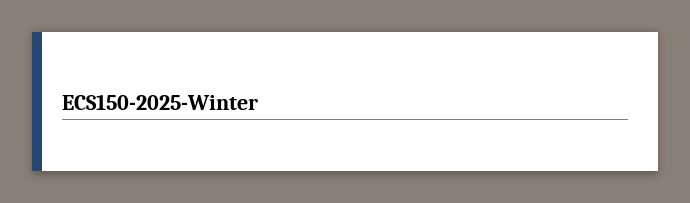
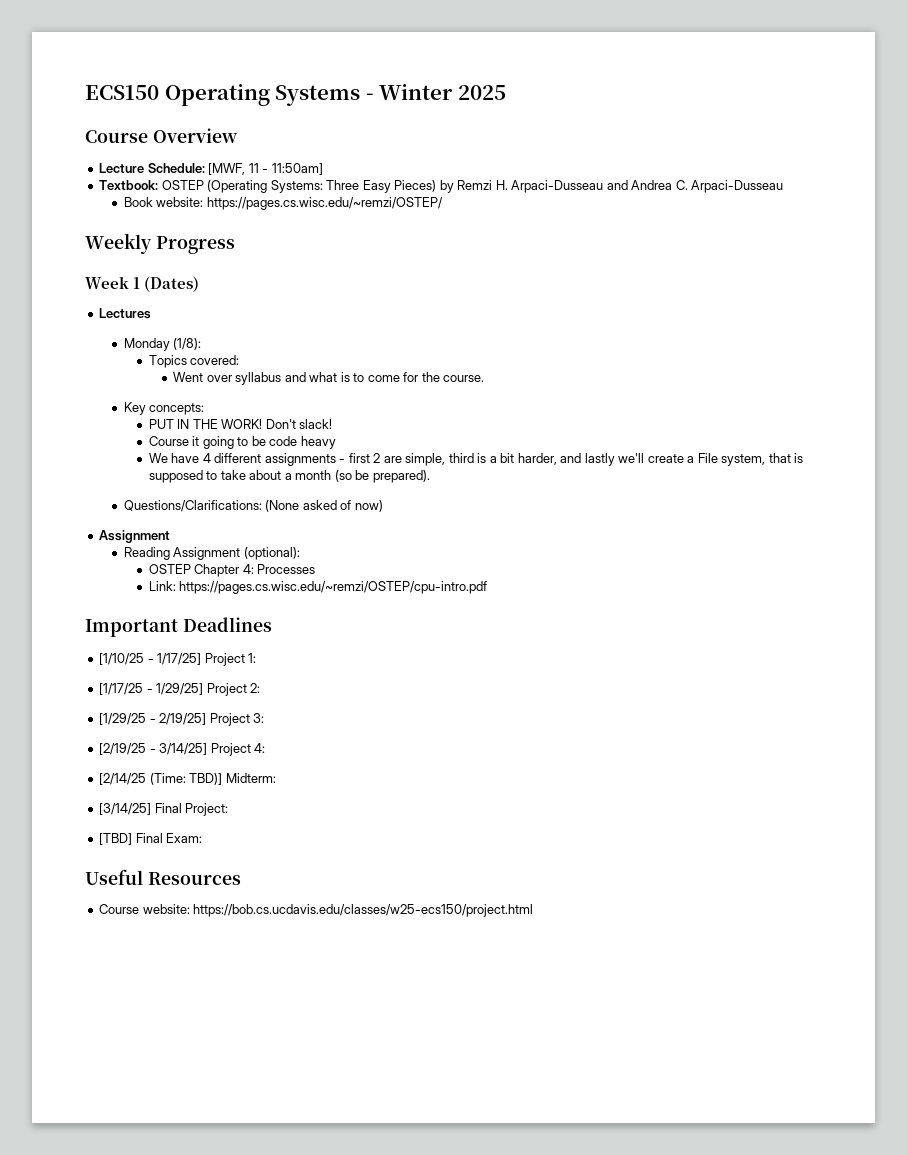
- ECS150-2025-Winter
+ ECS150 Operating Systems - Winter 2025
+ Course Overview
+ Lecture Schedule: [MWF, 11 - 11:50am]
+ Textbook: OSTEP (Operating Systems: Three Easy Pieces) by Remzi H. Arpaci-Dusseau and Andrea C. Arpaci-Dusseau
+ Book website: https://pages.cs.wisc.edu/~remzi/OSTEP/
+ Weekly Progress
+ Week 1 (Dates)
+ Lectures
+ Monday (1/8):
+ Topics covered:
+ Went over syllabus and what is to come for the course.
+ Key concepts:
+ PUT IN THE WORK! Don't slack!
+ Course it going to be code heavy
+ We have 4 different assignments - first 2 are simple, third is a bit harder, and lastly we'll create a File system, that is supposed to take about a month (so be prepared).
+ Questions/Clarifications: (None asked of now)
+ Assignment
+ Reading Assignment (optional):
+ OSTEP Chapter 4: Processes
+ Link: https://pages.cs.wisc.edu/~remzi/OSTEP/cpu-intro.pdf
+ Important Deadlines
+ [1/10/25 - 1/17/25] Project 1:
+ [1/17/25 - 1/29/25] Project 2:
+ [1/29/25 - 2/19/25] Project 3:
+ [2/19/25 - 3/14/25] Project 4:
+ [2/14/25 (Time: TBD)] Midterm:
+ [3/14/25] Final Project:
+ [TBD] Final Exam:
+ Useful Resources
+ Course website: https://bob.cs.ucdavis.edu/classes/w25-ecs150/project.html

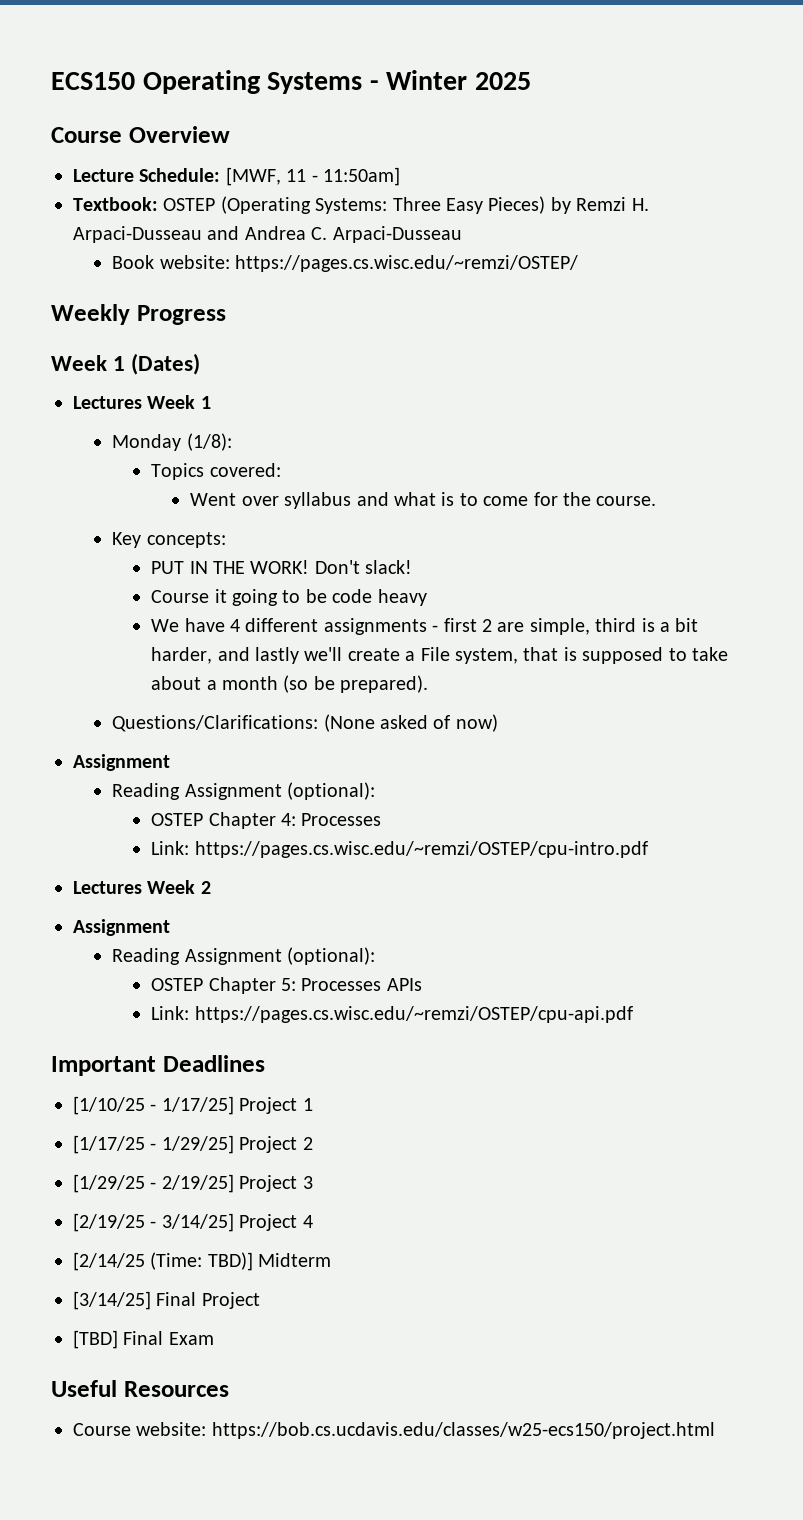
- Lectures
+ Lectures Week 1
+ Lectures Week 2
+ Assignment
+ Reading Assignment (optional):
+ OSTEP Chapter 5: Processes APIs
+ Link: https://pages.cs.wisc.edu/~remzi/OSTEP/cpu-api.pdf
- [1/10/25 - 1/17/25] Project 1:
+ [1/10/25 - 1/17/25] Project 1
- [1/17/25 - 1/29/25] Project 2:
+ [1/17/25 - 1/29/25] Project 2
- [1/29/25 - 2/19/25] Project 3:
+ [1/29/25 - 2/19/25] Project 3
- [2/19/25 - 3/14/25] Project 4:
+ [2/19/25 - 3/14/25] Project 4
- [2/14/25 (Time: TBD)] Midterm:
+ [2/14/25 (Time: TBD)] Midterm
- [3/14/25] Final Project:
+ [3/14/25] Final Project
- [TBD] Final Exam:
+ [TBD] Final Exam

